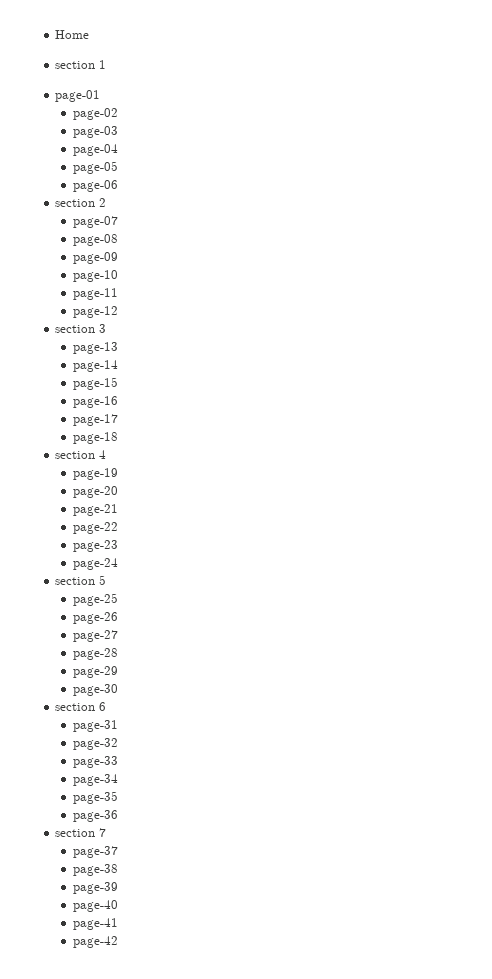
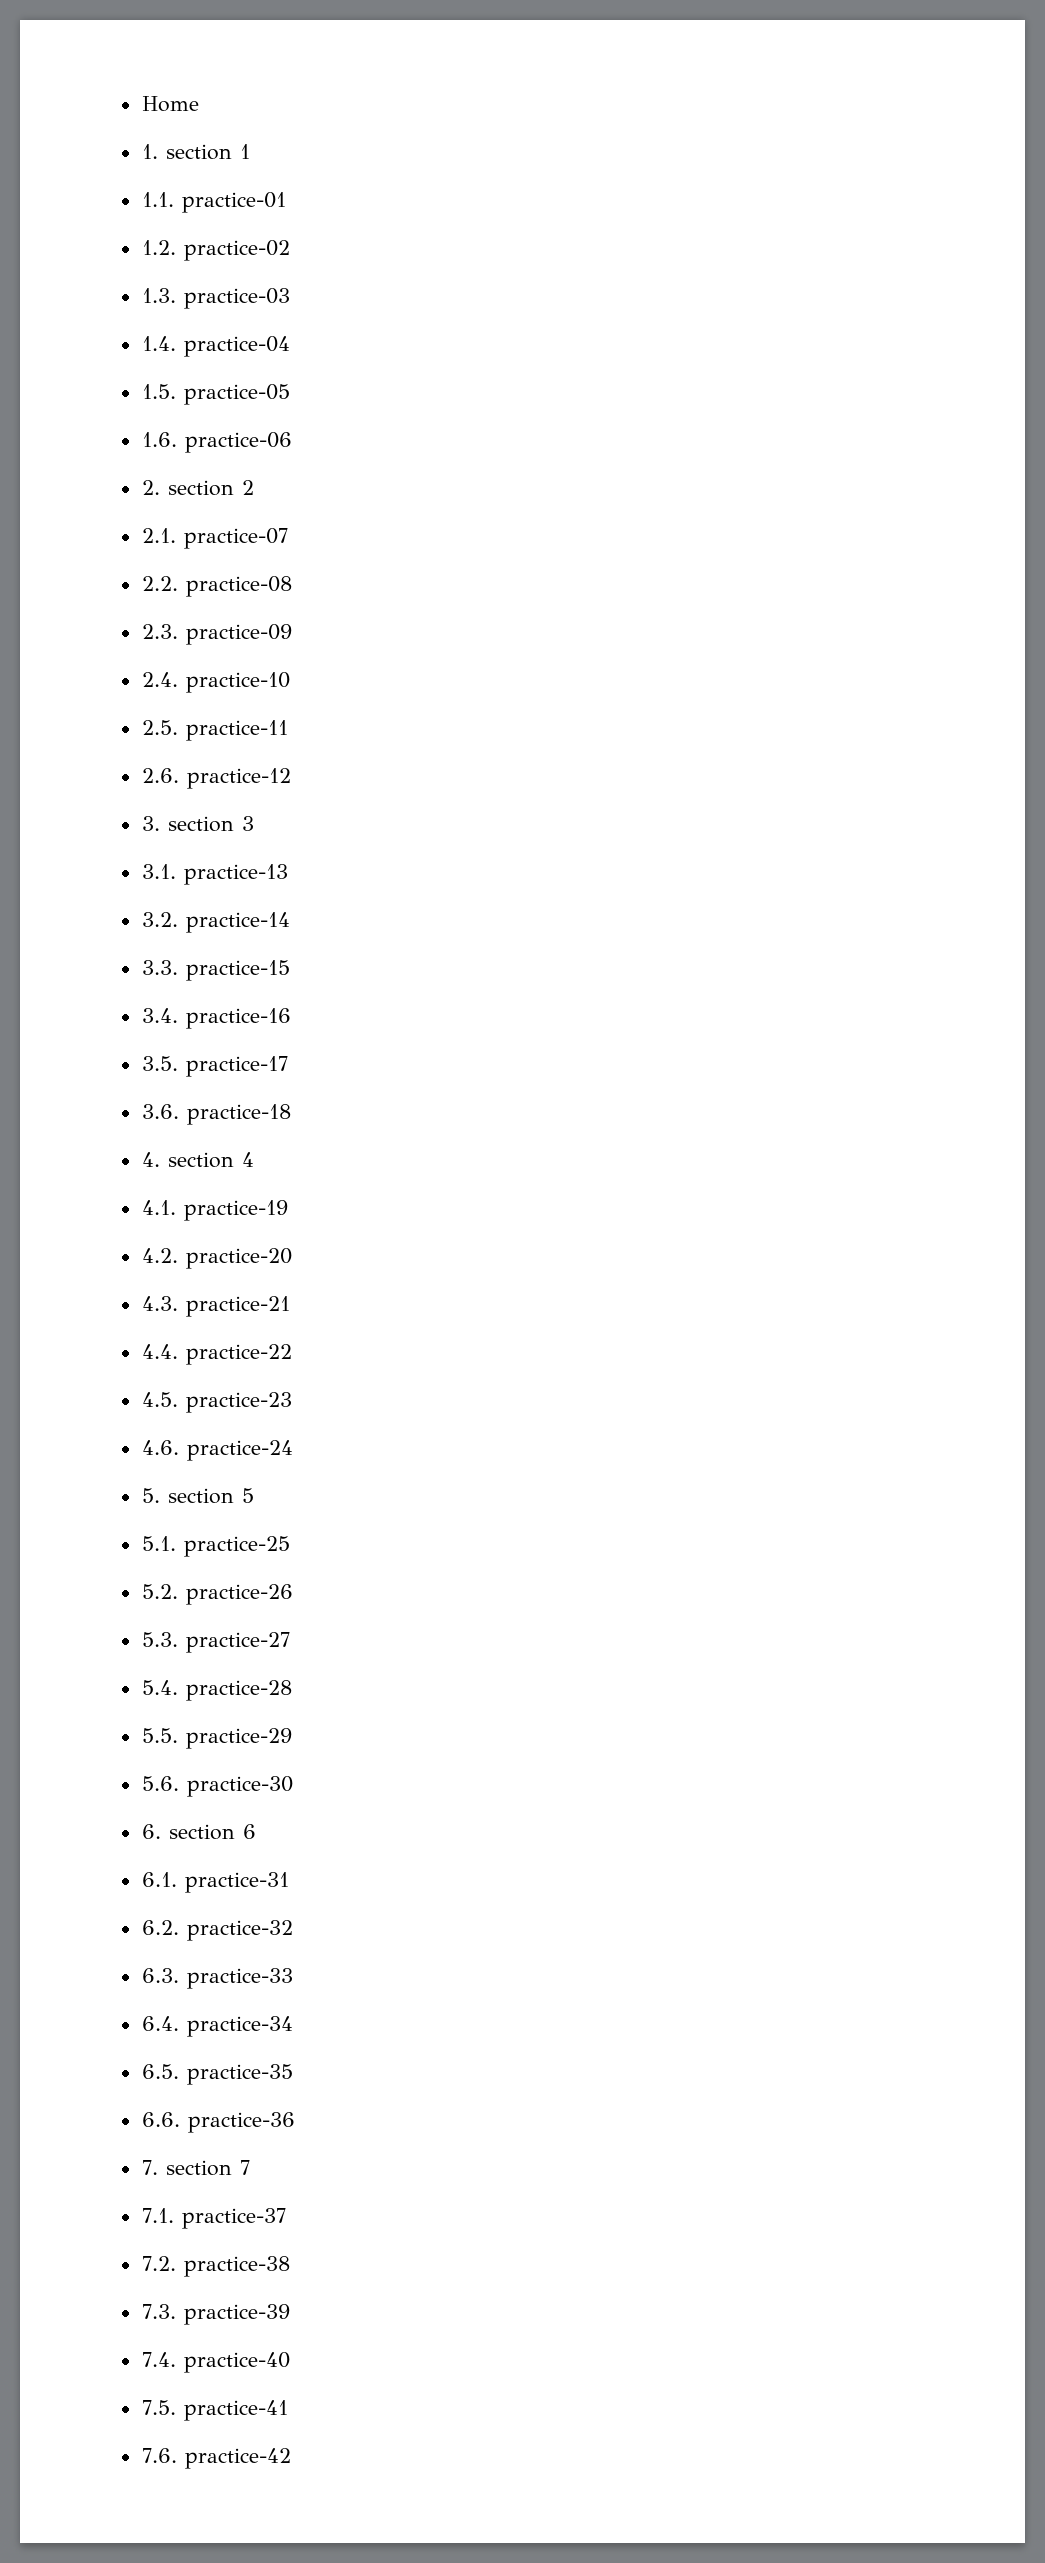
- section 1
+ 1. section 1
- page-01
- page-02
- page-03
- page-04
- page-05
- page-06
- section 2
- page-07
- page-08
- page-09
- page-10
- page-11
- page-12
- section 3
- page-13
- page-14
- page-15
- page-16
- page-17
- page-18
- section 4
- page-19
- page-20
- page-21
- page-22
- page-23
- page-24
- section 5
- page-25
- page-26
- page-27
- page-28
- page-29
- page-30
- section 6
- page-31
- page-32
- page-33
- page-34
- page-35
- page-36
- section 7
- page-37
- page-38
- page-39
- page-40
- page-41
- page-42
+ 1.1. practice-01
+ 1.2. practice-02
+ 1.3. practice-03
+ 1.4. practice-04
+ 1.5. practice-05
+ 1.6. practice-06
+ 2. section 2
+ 2.1. practice-07
+ 2.2. practice-08
+ 2.3. practice-09
+ 2.4. practice-10
+ 2.5. practice-11
+ 2.6. practice-12
+ 3. section 3
+ 3.1. practice-13
+ 3.2. practice-14
+ 3.3. practice-15
+ 3.4. practice-16
+ 3.5. practice-17
+ 3.6. practice-18
+ 4. section 4
+ 4.1. practice-19
+ 4.2. practice-20
+ 4.3. practice-21
+ 4.4. practice-22
+ 4.5. practice-23
+ 4.6. practice-24
+ 5. section 5
+ 5.1. practice-25
+ 5.2. practice-26
+ 5.3. practice-27
+ 5.4. practice-28
+ 5.5. practice-29
+ 5.6. practice-30
+ 6. section 6
+ 6.1. practice-31
+ 6.2. practice-32
+ 6.3. practice-33
+ 6.4. practice-34
+ 6.5. practice-35
+ 6.6. practice-36
+ 7. section 7
+ 7.1. practice-37
+ 7.2. practice-38
+ 7.3. practice-39
+ 7.4. practice-40
+ 7.5. practice-41
+ 7.6. practice-42

